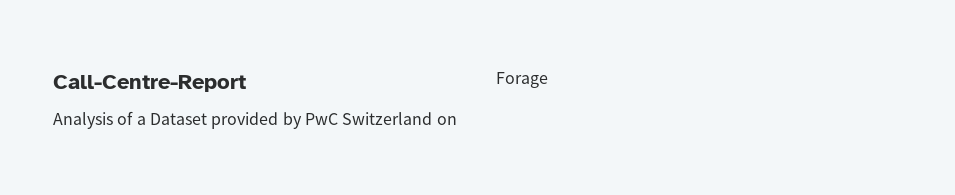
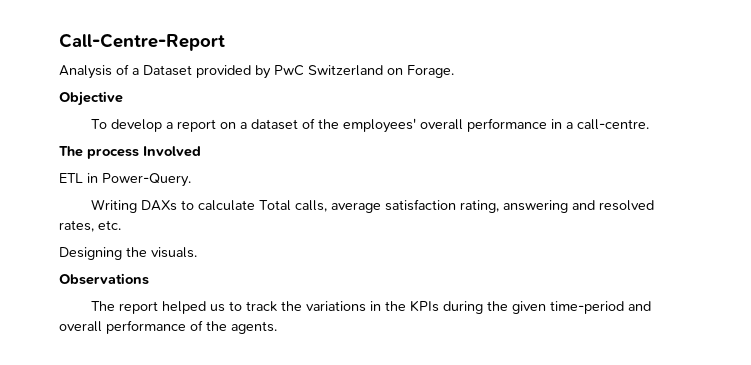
- Analysis of a Dataset provided by PwC Switzerland on Forage
+ Analysis of a Dataset provided by PwC Switzerland on Forage.
+ Objective
+ To develop a report on a dataset of the employees' overall performance in a call-centre.
+ The process Involved
+ ETL in Power-Query.
+ Writing DAXs to calculate Total calls, average satisfaction rating, answering and resolved rates, etc.
+ Designing the visuals.
+ Observations
+ The report helped us to track the variations in the KPIs during the given time-period and overall performance of the agents.

